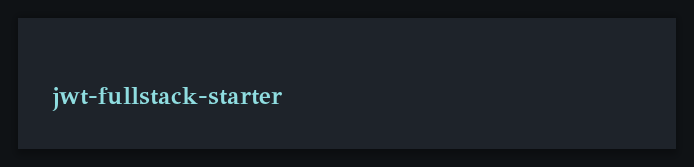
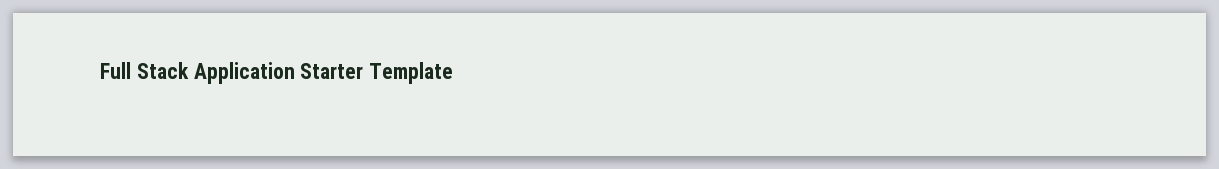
- jwt-fullstack-starter
+ Full Stack Application Starter Template

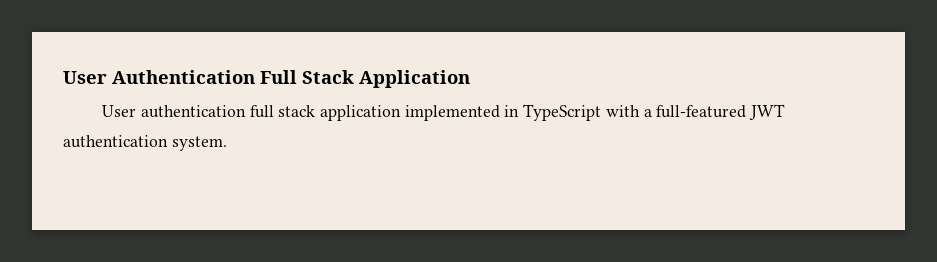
- Full Stack Application Starter Template
+ User Authentication Full Stack Application
+ User authentication full stack application implemented in TypeScript with a full-featured JWT authentication system.

